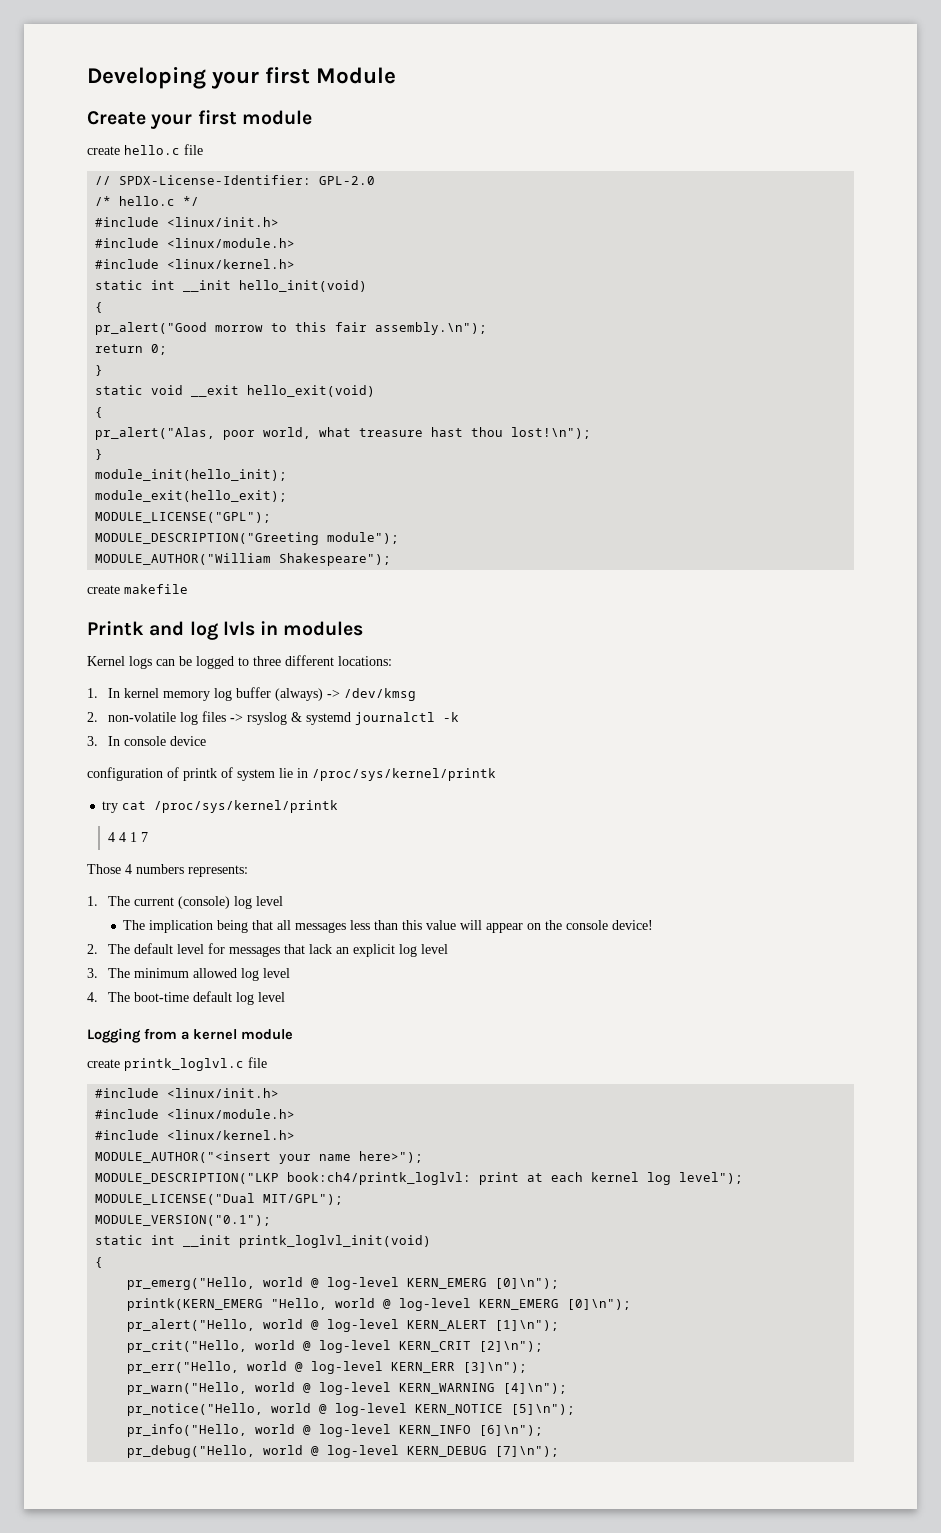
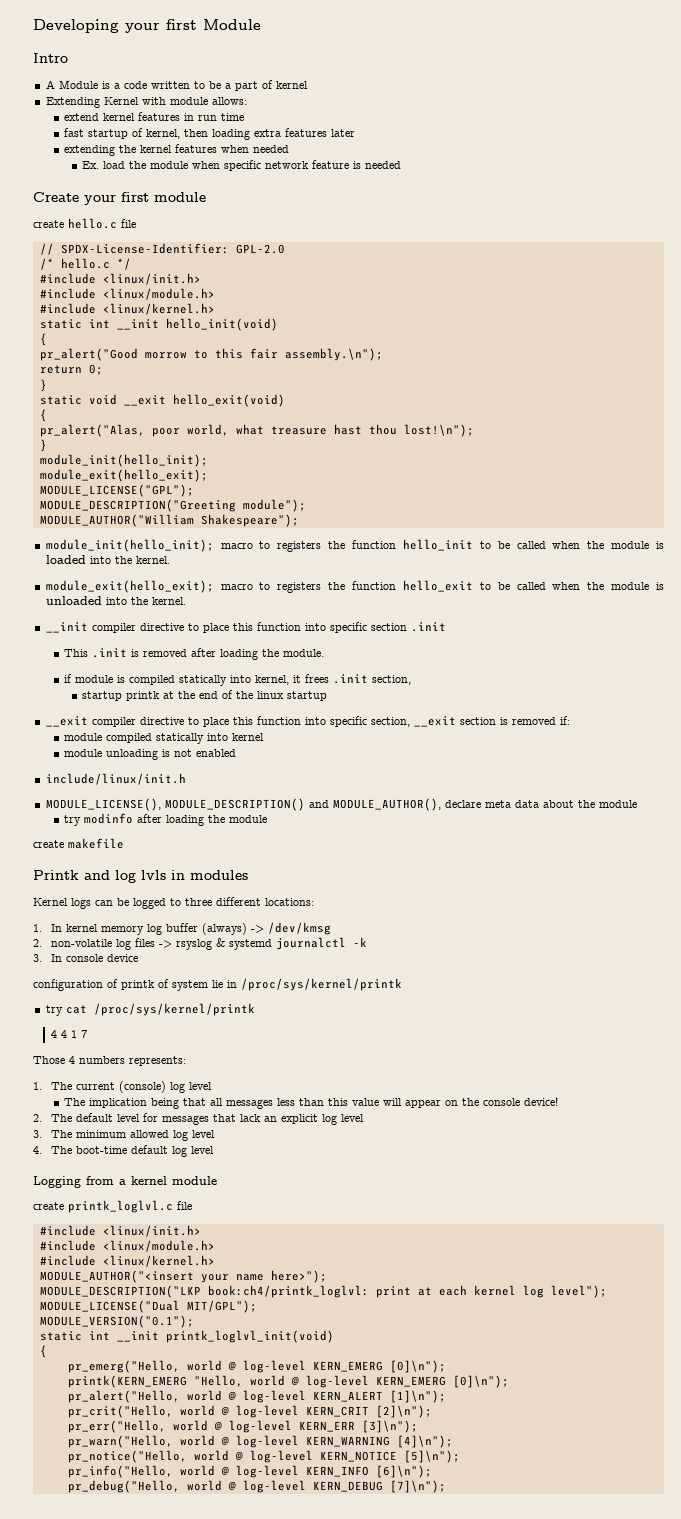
+ Intro
+ A Module is a code written to be a part of kernel
+ Extending Kernel with module allows:
+ extend kernel features in run time
+ fast startup of kernel, then loading extra features later
+ extending the kernel features when needed
+ Ex. load the module when specific network feature is needed
+ module_init(hello_init); macro to registers the function hello_init to be called when the module is loaded into the kernel.
+ module_exit(hello_exit); macro to registers the function hello_exit to be called when the module is unloaded into the kernel.
+ __init compiler directive to place this function into specific section .init
+ This .init is removed after loading the module.
+ if module is compiled statically into kernel, it frees .init section,
+ startup printk at the end of the linux startup
+ __exit compiler directive to place this function into specific section, __exit section is removed if:
+ module compiled statically into kernel
+ module unloading is not enabled
+ include/linux/init.h
+ MODULE_LICENSE(), MODULE_DESCRIPTION() and MODULE_AUTHOR(), declare meta data about the module
+ try modinfo after loading the module

